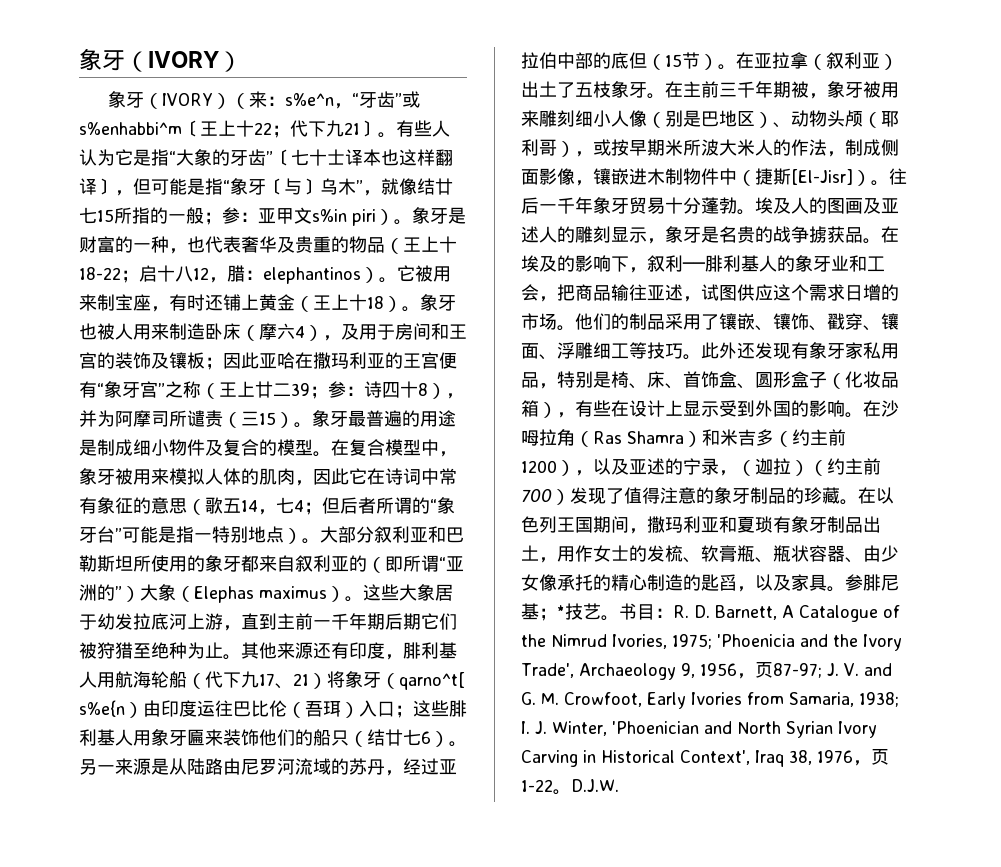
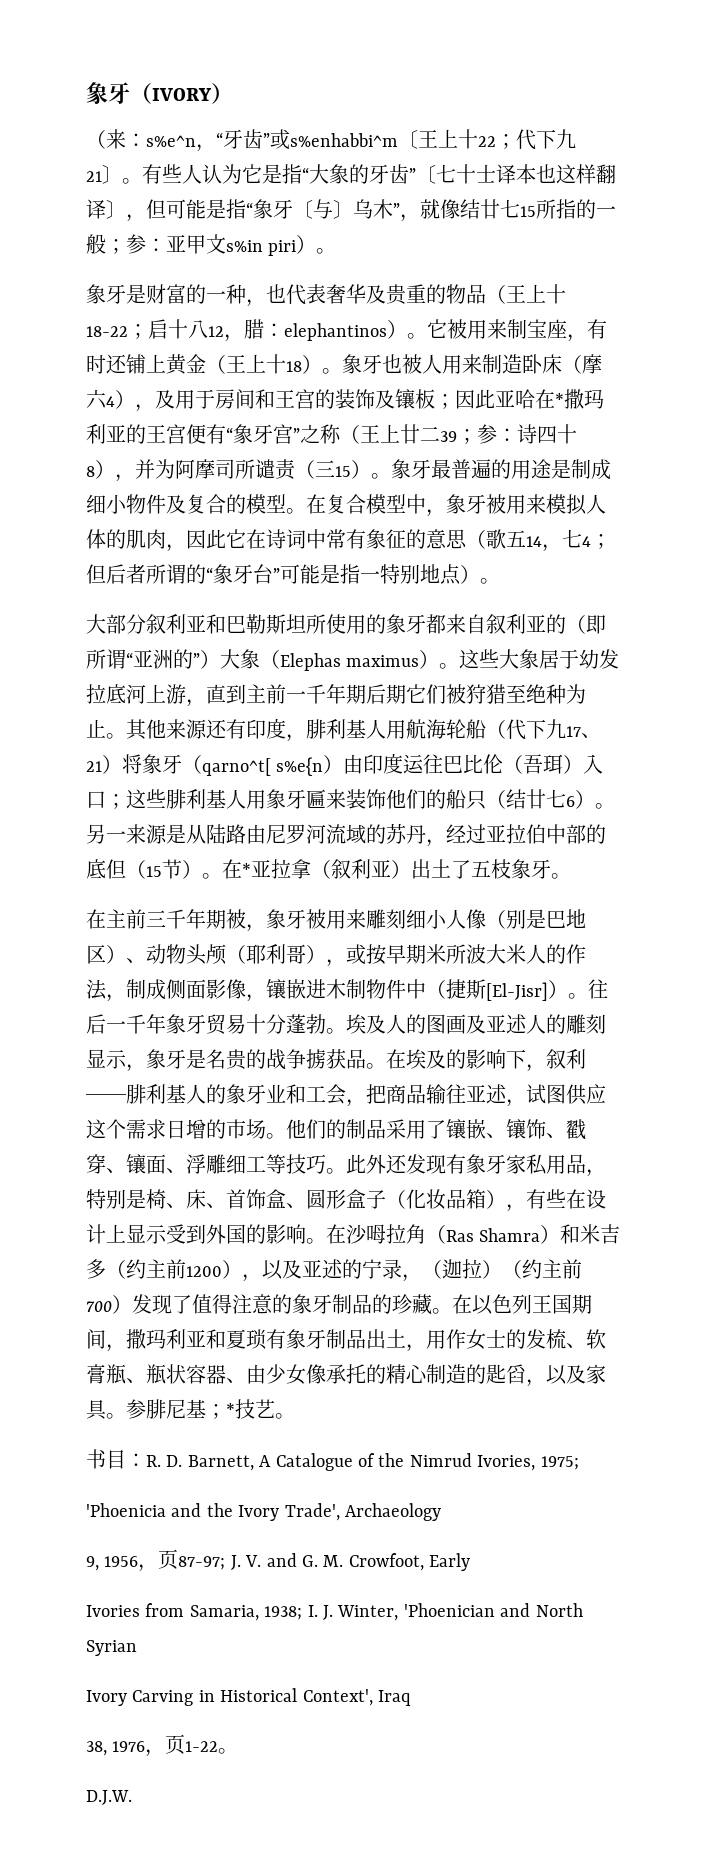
- 象牙（IVORY）（来：s%e^n，“牙齿”或s%enhabbi^m〔王上十22；代下九21〕。
+ （来：s%e^n，“牙齿”或s%enhabbi^m〔王上十22；代下九21〕。
- 有些人认为它是指“大象的牙齿”〔七十士译本也这样翻译〕，但可能是指“象牙〔与〕乌木”，就像结廿七15所指的一般；参：亚甲文s%in piri）。象牙是财富的一种，也代表奢华及贵重的物品（王上十18-22；启十八12，腊：elephantinos）。
+ 有些人认为它是指“大象的牙齿”〔七十士译本也这样翻译〕，但可能是指“象牙〔与〕乌木”，就像结廿七15所指的一般；参：亚甲文s%in piri）。
+ 象牙是财富的一种，也代表奢华及贵重的物品（王上十18-22；启十八12，腊：elephantinos）。
- 象牙也被人用来制造卧床（摩六4），及用于房间和王宫的装饰及镶板；因此亚哈在撒玛利亚的王宫便有“象牙宫”之称（王上廿二39；参：诗四十8），并为阿摩司所谴责（三15）。
+ 象牙也被人用来制造卧床（摩六4），及用于房间和王宫的装饰及镶板；因此亚哈在*撒玛利亚的王宫便有“象牙宫”之称（王上廿二39；参：诗四十8），并为阿摩司所谴责（三15）。
- 在复合模型中，象牙被用来模拟人体的肌肉，因此它在诗词中常有象征的意思（歌五14，七4；但后者所谓的“象牙台”可能是指一特别地点）。大部分叙利亚和巴勒斯坦所使用的象牙都来自叙利亚的（即所谓“亚洲的”）大象（Elephas maximus）。
+ 在复合模型中，象牙被用来模拟人体的肌肉，因此它在诗词中常有象征的意思（歌五14，七4；但后者所谓的“象牙台”可能是指一特别地点）。
+ 大部分叙利亚和巴勒斯坦所使用的象牙都来自叙利亚的（即所谓“亚洲的”）大象（Elephas maximus）。
- 在亚拉拿（叙利亚）出土了五枝象牙。在主前三千年期被，象牙被用来雕刻细小人像（别是巴地区）、动物头颅（耶利哥），或按早期米所波大米人的作法，制成侧面影像，镶嵌进木制物件中（捷斯[El-Jisr]）。
+ 在*亚拉拿（叙利亚）出土了五枝象牙。
+ 在主前三千年期被，象牙被用来雕刻细小人像（别是巴地区）、动物头颅（耶利哥），或按早期米所波大米人的作法，制成侧面影像，镶嵌进木制物件中（捷斯[El-Jisr]）。
- 参腓尼基；*技艺。书目：R. D. Barnett, A Catalogue of the Nimrud Ivories, 1975; 'Phoenicia and the Ivory Trade', Archaeology 9, 1956，页87-97; J. V. and G. M. Crowfoot, Early Ivories from Samaria, 1938; I. J. Winter, 'Phoenician and North Syrian Ivory Carving in Historical Context', Iraq 38, 1976，页1-22。D.J.W.
+ 参腓尼基；*技艺。
+ 书目：R. D. Barnett, A Catalogue of the Nimrud Ivories, 1975;
+ 'Phoenicia and the Ivory Trade', Archaeology
+ 9, 1956，页87-97; J. V. and G. M. Crowfoot, Early
+ Ivories from Samaria, 1938; I. J. Winter, 'Phoenician and North Syrian
+ Ivory Carving in Historical Context', Iraq
+ 38, 1976，页1-22。
+ D.J.W.

